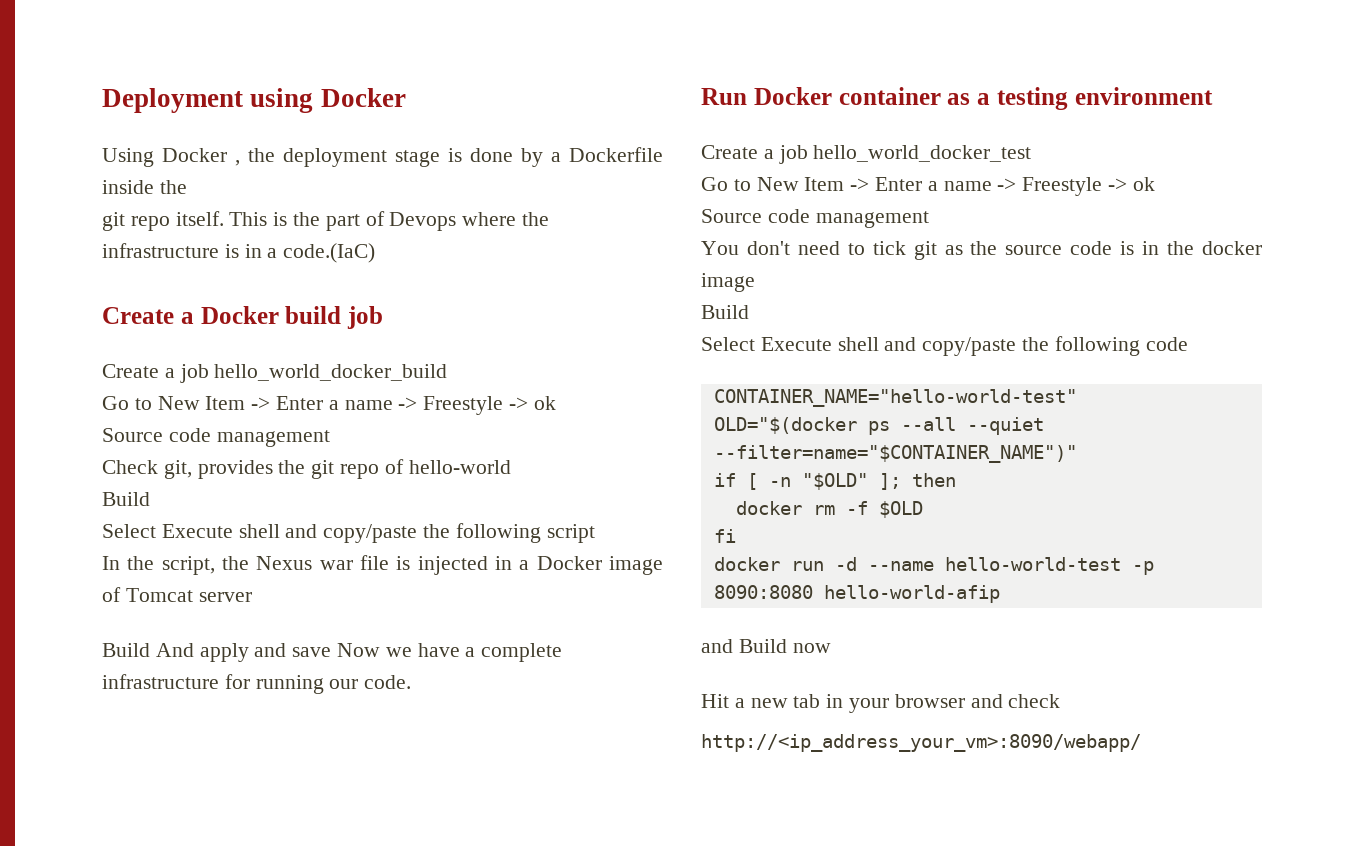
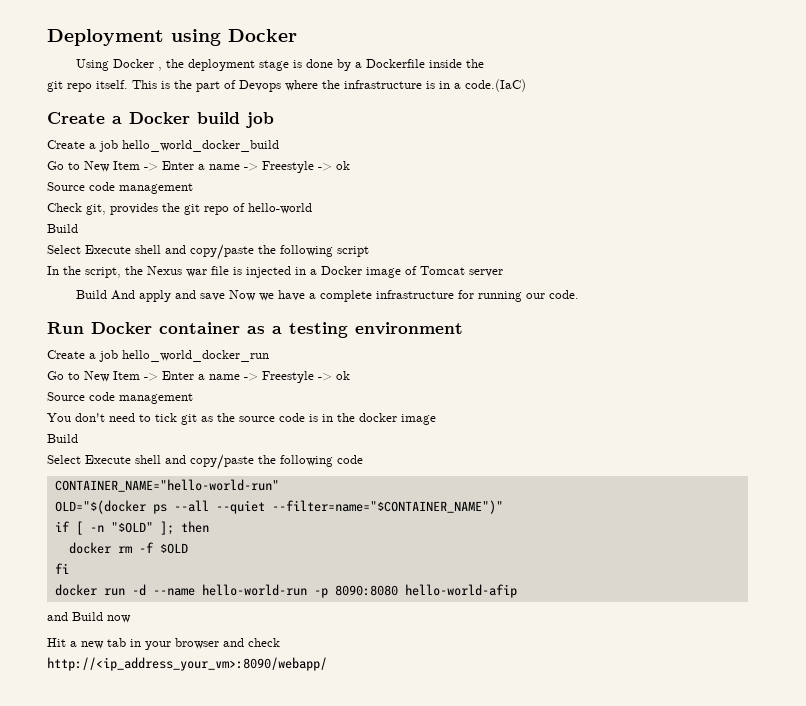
- Create a job hello_world_docker_test
+ Create a job hello_world_docker_run
- CONTAINER_NAME="hello-world-test"
+ CONTAINER_NAME="hello-world-run"
- docker run -d --name hello-world-test -p 8090:8080 hello-world-afip
+ docker run -d --name hello-world-run -p 8090:8080 hello-world-afip

